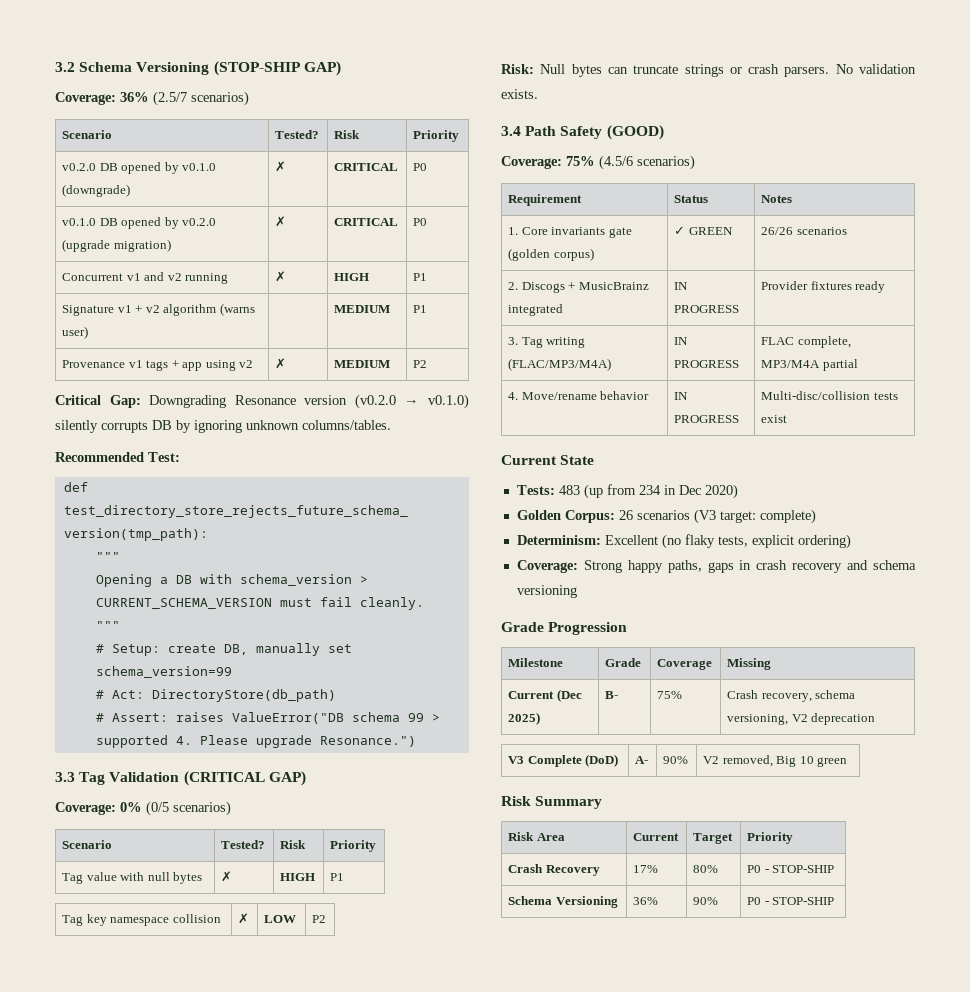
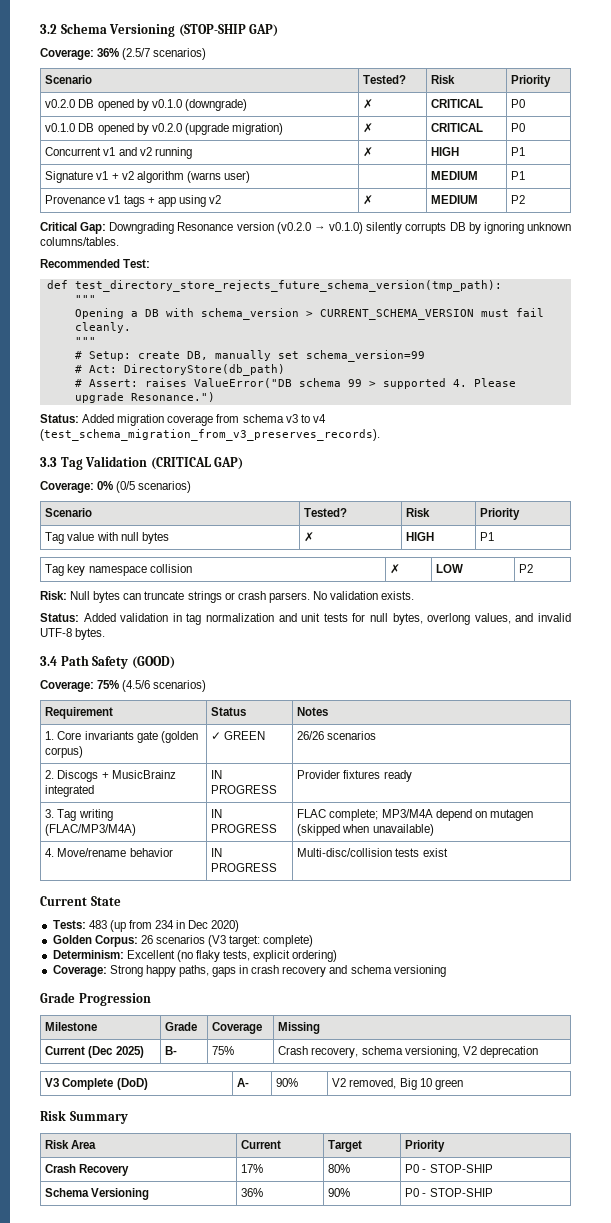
+ Status: Added migration coverage from schema v3 to v4 (test_schema_migration_from_v3_preserves_records).
+ Status: Added validation in tag normalization and unit tests for null bytes, overlong values, and invalid UTF-8 bytes.
- 3. Tag writing (FLAC/MP3/M4A) | IN PROGRESS | FLAC complete, MP3/M4A partial
+ 3. Tag writing (FLAC/MP3/M4A) | IN PROGRESS | FLAC complete; MP3/M4A depend on mutagen (skipped when unavailable)

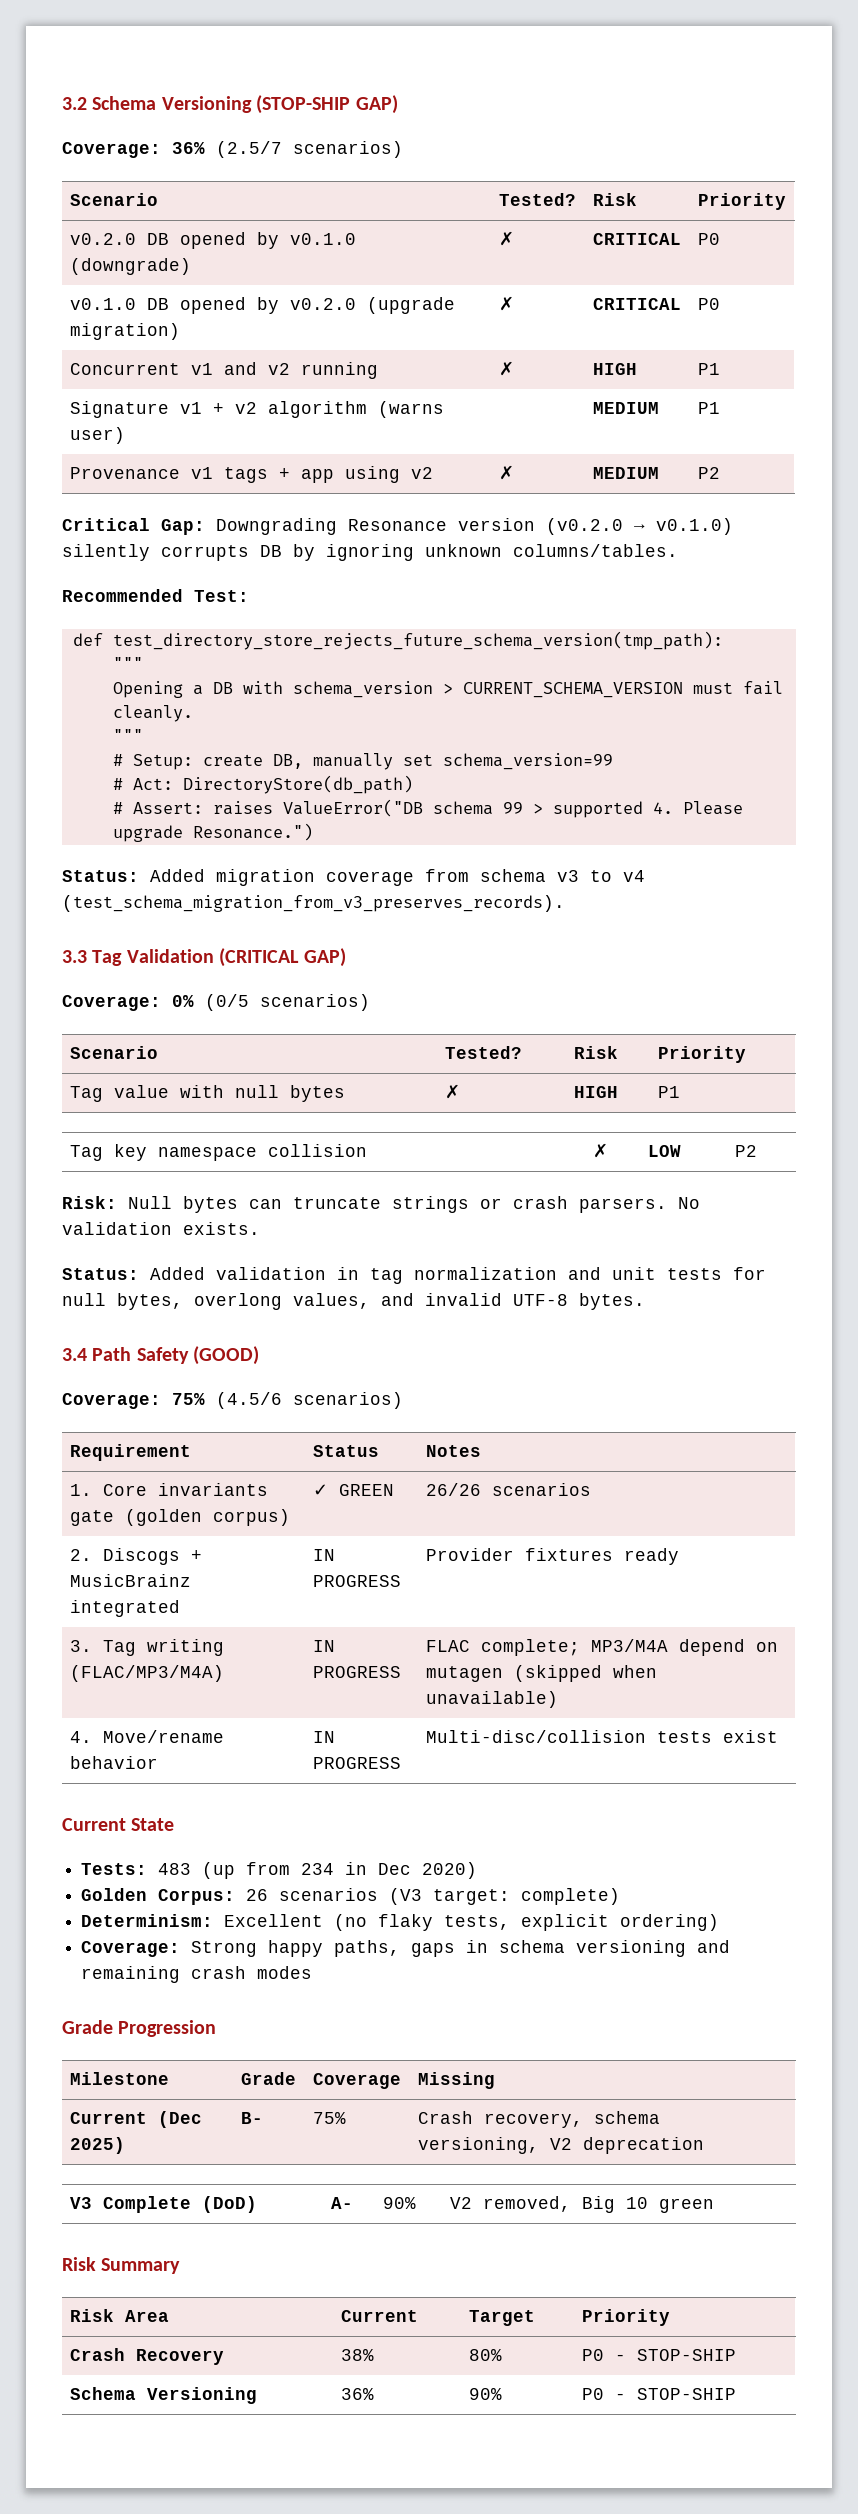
- Coverage: Strong happy paths, gaps in crash recovery and schema versioning
+ Coverage: Strong happy paths, gaps in schema versioning and remaining crash modes
- Crash Recovery | 17% | 80% | P0 - STOP-SHIP
+ Crash Recovery | 38% | 80% | P0 - STOP-SHIP

